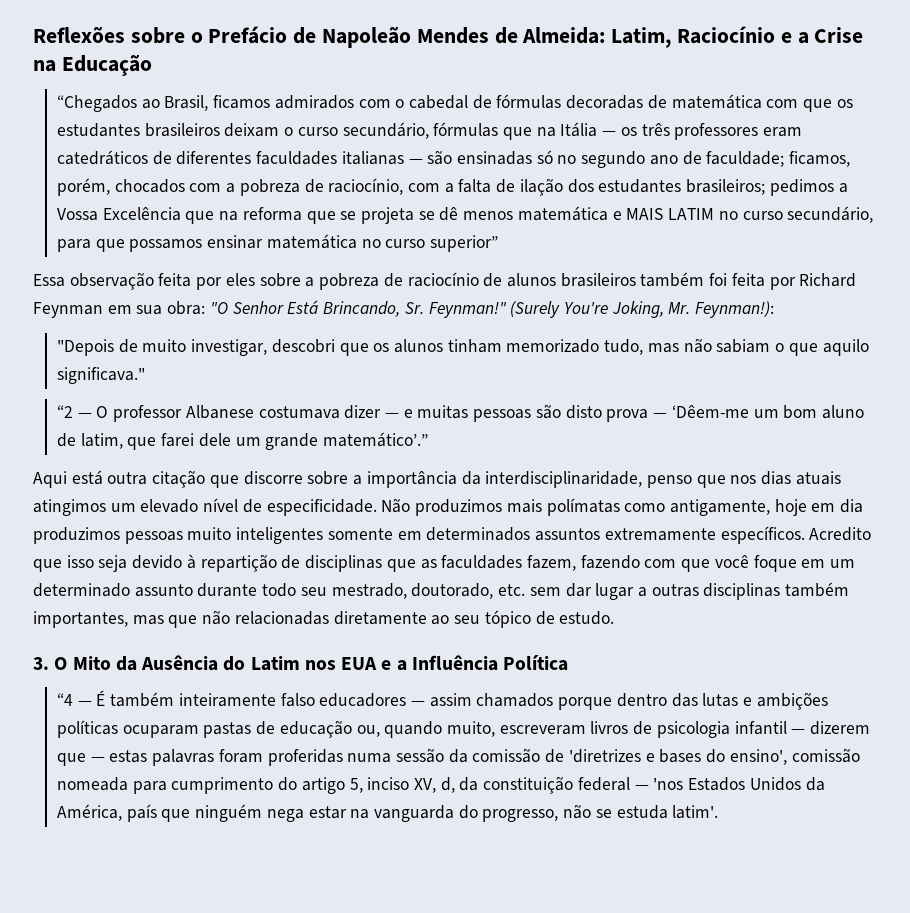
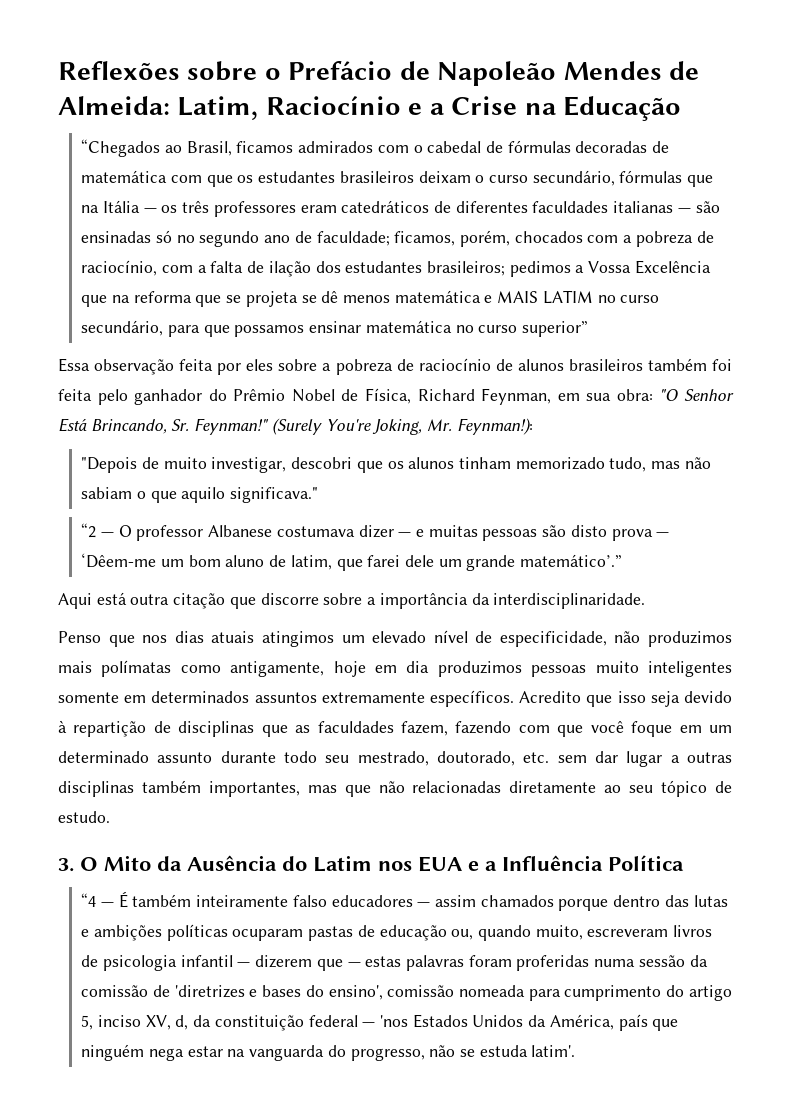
- Essa observação feita por eles sobre a pobreza de raciocínio de alunos brasileiros também foi feita por Richard Feynman em sua obra: "O Senhor Está Brincando, Sr. Feynman!"
+ Essa observação feita por eles sobre a pobreza de raciocínio de alunos brasileiros também foi feita pelo ganhador do Prêmio Nobel de Física, Richard Feynman, em sua obra: "O Senhor Está Brincando, Sr. Feynman!"
- Aqui está outra citação que discorre sobre a importância da interdisciplinaridade, penso que nos dias atuais atingimos um elevado nível de especificidade. Não produzimos mais polímatas como antigamente, hoje em dia produzimos pessoas muito inteligentes somente em determinados assuntos extremamente específicos.
+ Aqui está outra citação que discorre sobre a importância da interdisciplinaridade.
+ Penso que nos dias atuais atingimos um elevado nível de especificidade, não produzimos mais polímatas como antigamente, hoje em dia produzimos pessoas muito inteligentes somente em determinados assuntos extremamente específicos.

